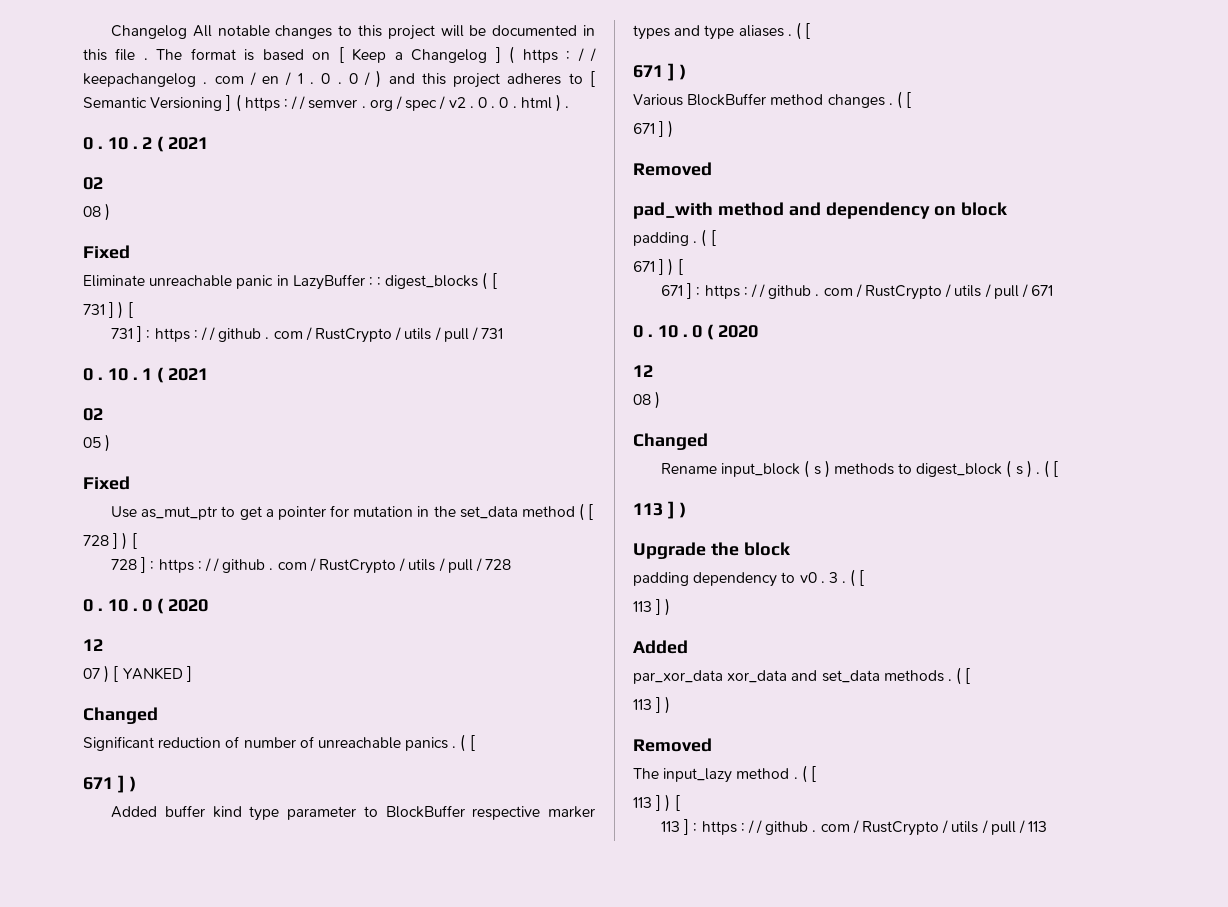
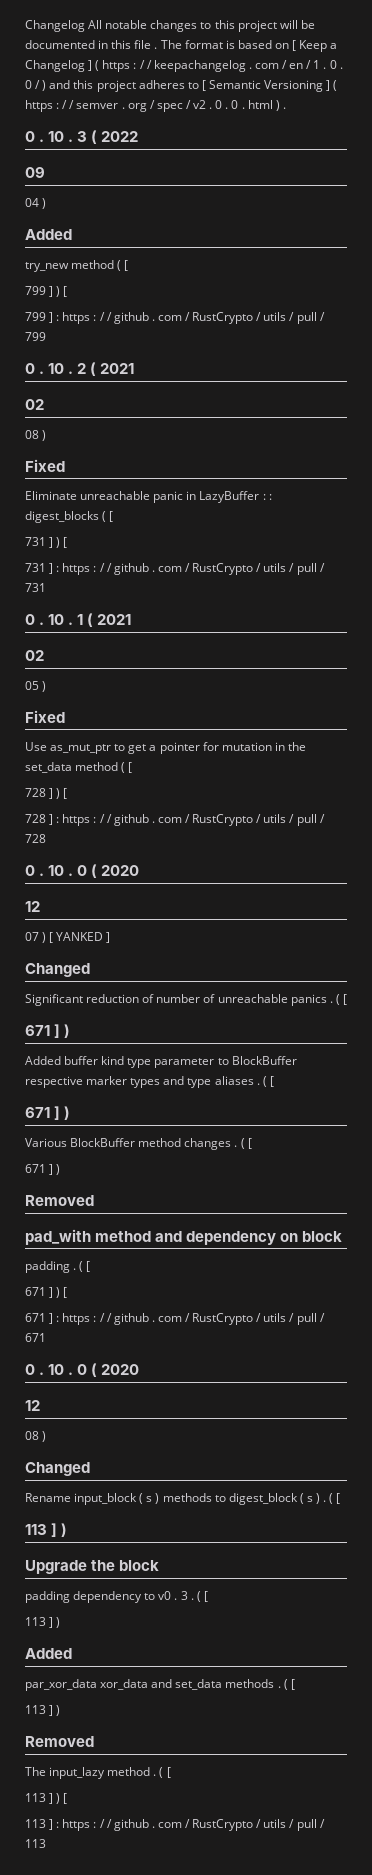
+ 0 . 10 . 3 ( 2022
+ 09
+ 04 )
+ Added
+ try_new method ( [
+ 799 ] ) [
+ 799 ] : https : / / github . com / RustCrypto / utils / pull / 799

